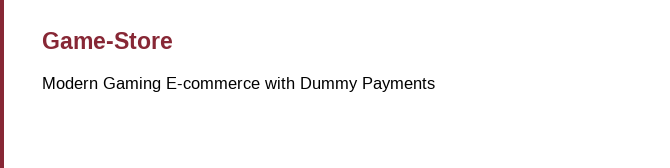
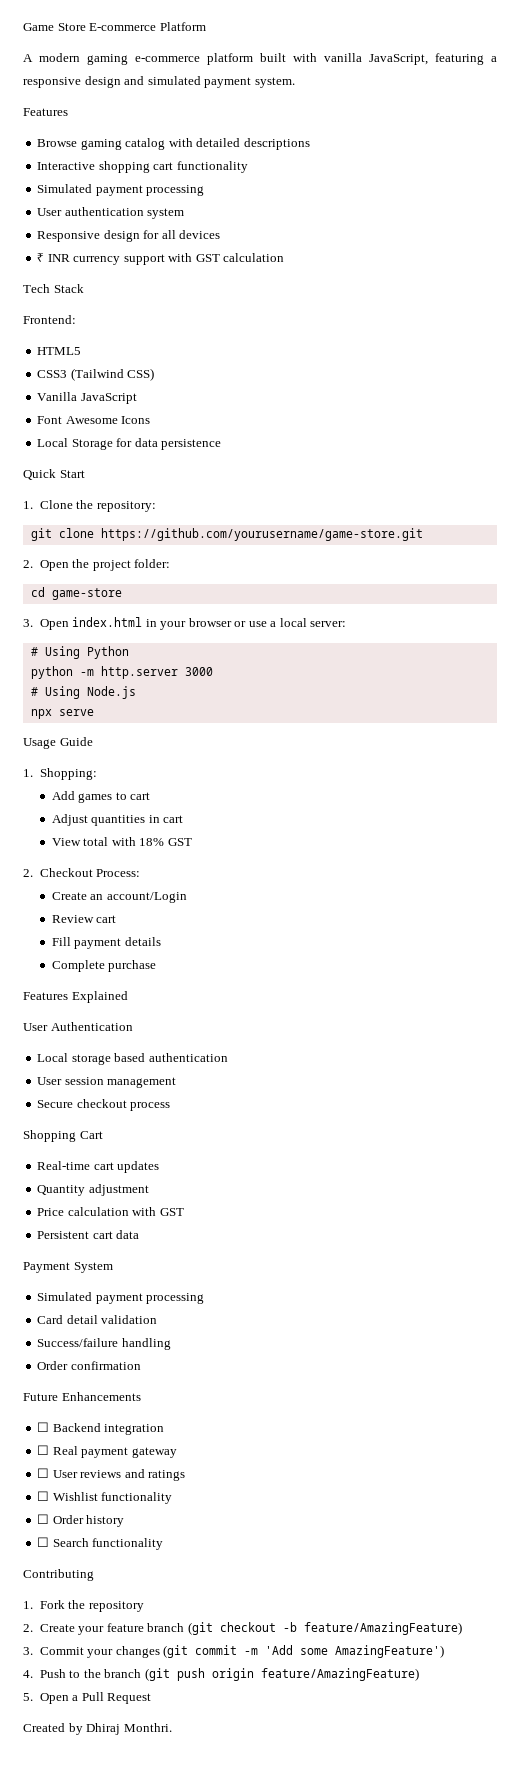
- Game-Store
- Modern Gaming E-commerce with Dummy Payments
+ Game Store E-commerce Platform
+ A modern gaming e-commerce platform built with vanilla JavaScript, featuring a responsive design and simulated payment system.
+ Features
+ Browse gaming catalog with detailed descriptions
+ Interactive shopping cart functionality
+ Simulated payment processing
+ User authentication system
+ Responsive design for all devices
+ ₹ INR currency support with GST calculation
+ Tech Stack
+ Frontend:
+ HTML5
+ CSS3 (Tailwind CSS)
+ Vanilla JavaScript
+ Font Awesome Icons
+ Local Storage for data persistence
+ Quick Start
+ 1. Clone the repository:
+ git clone https://github.com/yourusername/game-store.git
+ 2. Open the project folder:
+ cd game-store
+ 3. Open index.html in your browser or use a local server:
+ # Using Python
+ python -m http.server 3000
+ # Using Node.js
+ npx serve
+ Usage Guide
+ 1. Shopping:
+ Add games to cart
+ Adjust quantities in cart
+ View total with 18% GST
+ 2. Checkout Process:
+ Create an account/Login
+ Review cart
+ Fill payment details
+ Complete purchase
+ Features Explained
+ User Authentication
+ Local storage based authentication
+ User session management
+ Secure checkout process
+ Shopping Cart
+ Real-time cart updates
+ Quantity adjustment
+ Price calculation with GST
+ Persistent cart data
+ Payment System
+ Simulated payment processing
+ Card detail validation
+ Success/failure handling
+ Order confirmation
+ Future Enhancements
+ ☐ Backend integration
+ ☐ Real payment gateway
+ ☐ User reviews and ratings
+ ☐ Wishlist functionality
+ ☐ Order history
+ ☐ Search functionality
+ Contributing
+ 1. Fork the repository
+ 2. Create your feature branch (git checkout -b feature/AmazingFeature)
+ 3. Commit your changes (git commit -m 'Add some AmazingFeature')
+ 4. Push to the branch (git push origin feature/AmazingFeature)
+ 5. Open a Pull Request
+ Created by Dhiraj Monthri.

